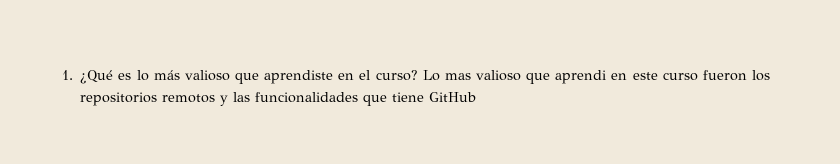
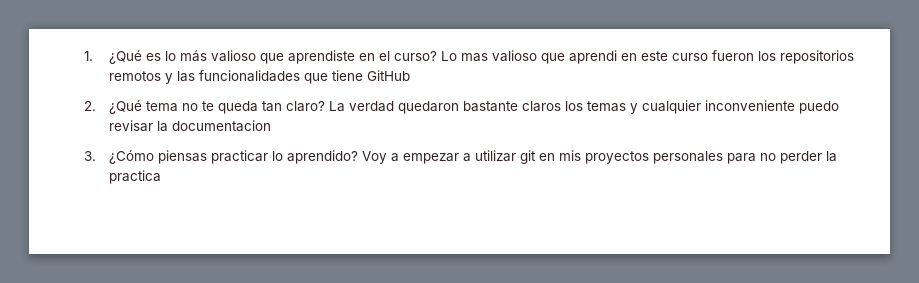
+ 2. ¿Qué tema no te queda tan claro? La verdad quedaron bastante claros los temas y cualquier inconveniente puedo revisar la documentacion
+ 3. ¿Cómo piensas practicar lo aprendido? Voy a empezar a utilizar git en mis proyectos personales para no perder la practica

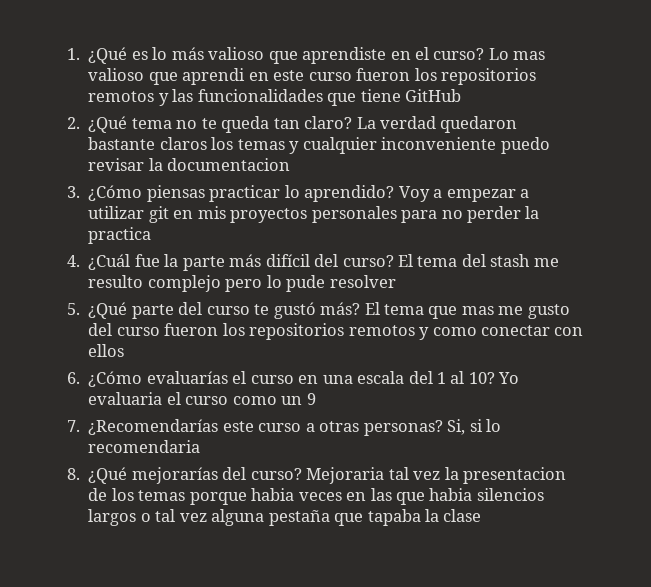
+ 4. ¿Cuál fue la parte más difícil del curso? El tema del stash me resulto complejo pero lo pude resolver
+ 5. ¿Qué parte del curso te gustó más? El tema que mas me gusto del curso fueron los repositorios remotos y como conectar con ellos
+ 6. ¿Cómo evaluarías el curso en una escala del 1 al 10? Yo evaluaria el curso como un 9
+ 7. ¿Recomendarías este curso a otras personas? Si, si lo recomendaria
+ 8. ¿Qué mejorarías del curso? Mejoraria tal vez la presentacion de los temas porque habia veces en las que habia silencios largos o tal vez alguna pestaña que tapaba la clase

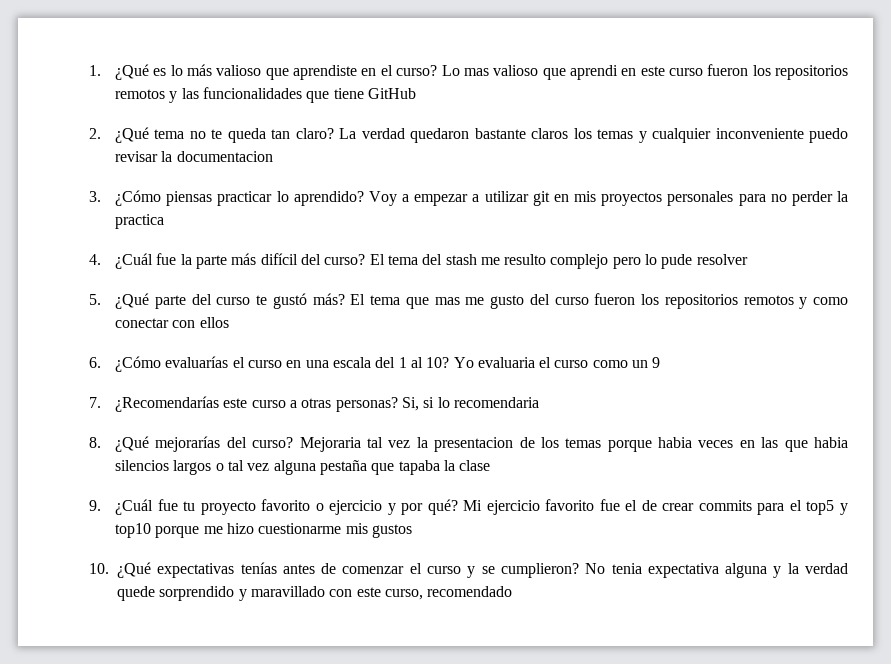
+ 9. ¿Cuál fue tu proyecto favorito o ejercicio y por qué? Mi ejercicio favorito fue el de crear commits para el top5 y top10 porque me hizo cuestionarme mis gustos
+ 10. ¿Qué expectativas tenías antes de comenzar el curso y se cumplieron? No tenia expectativa alguna y la verdad quede sorprendido y maravillado con este curso, recomendado

